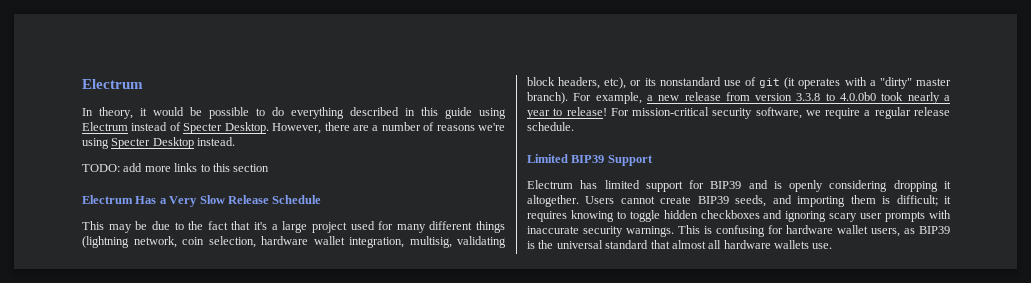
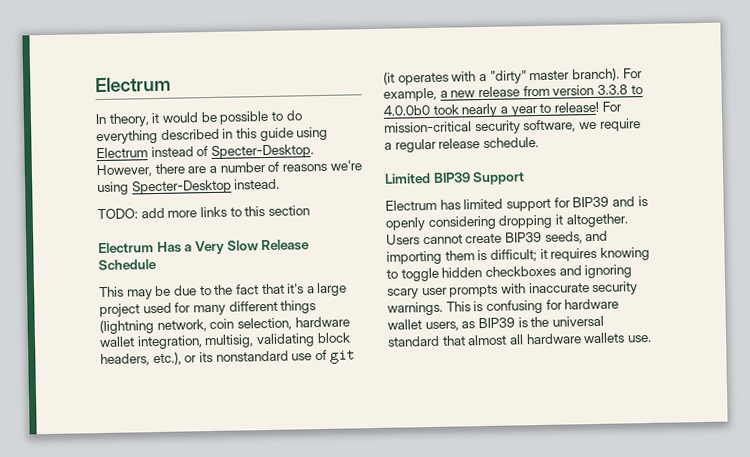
- In theory, it would be possible to do everything described in this guide using Electrum instead of Specter Desktop.
+ In theory, it would be possible to do everything described in this guide using Electrum instead of Specter-Desktop.
- However, there are a number of reasons we're using Specter Desktop instead.
+ However, there are a number of reasons we're using Specter-Desktop instead.
- This may be due to the fact that it's a large project used for many different things (lightning network, coin selection, hardware wallet integration, multisig, validating block headers, etc), or its nonstandard use of git (it operates with a "dirty" master branch).
+ This may be due to the fact that it's a large project used for many different things (lightning network, coin selection, hardware wallet integration, multisig, validating block headers, etc.), or its nonstandard use of git (it operates with a "dirty" master branch).

